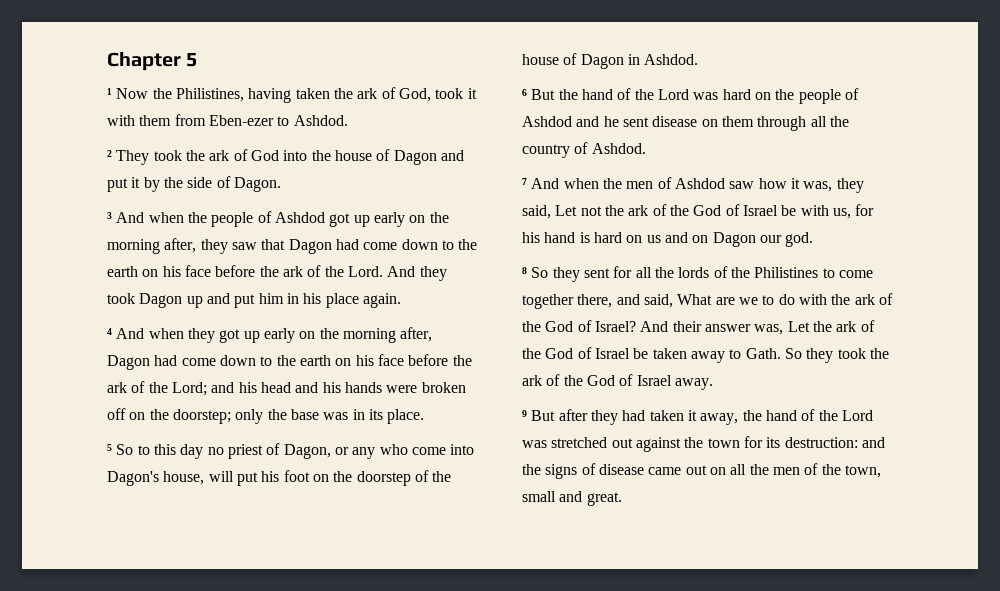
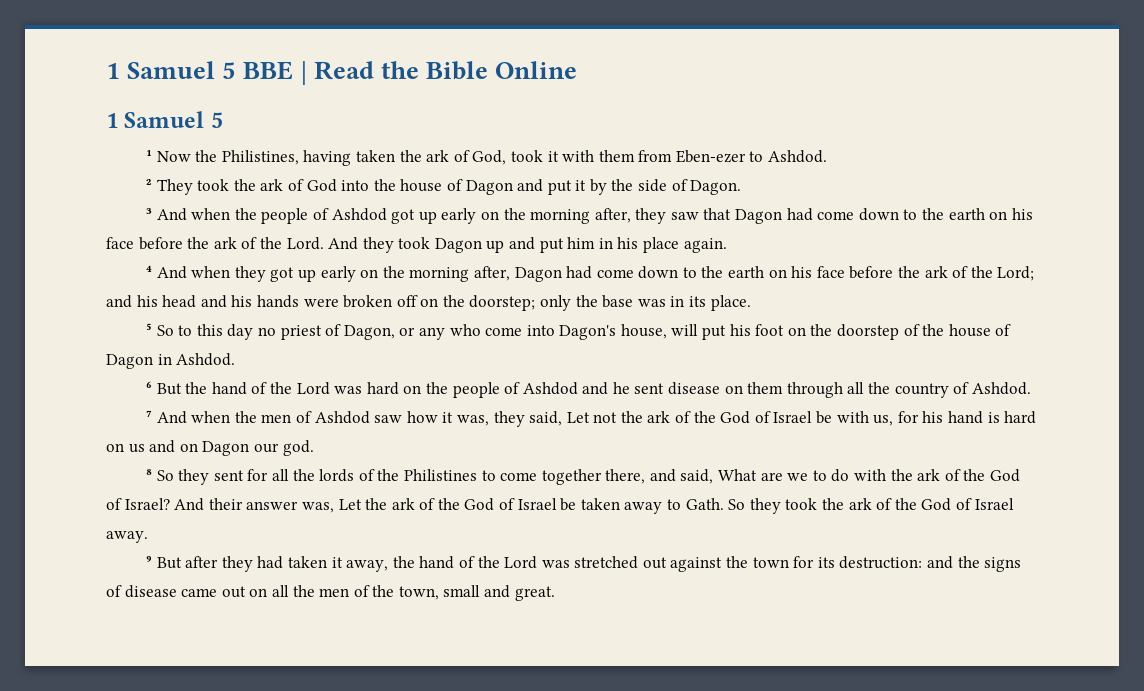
- Chapter 5
+ 1 Samuel 5 BBE | Read the Bible Online
+ 1 Samuel 5

